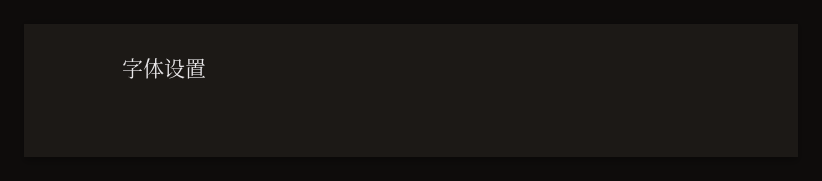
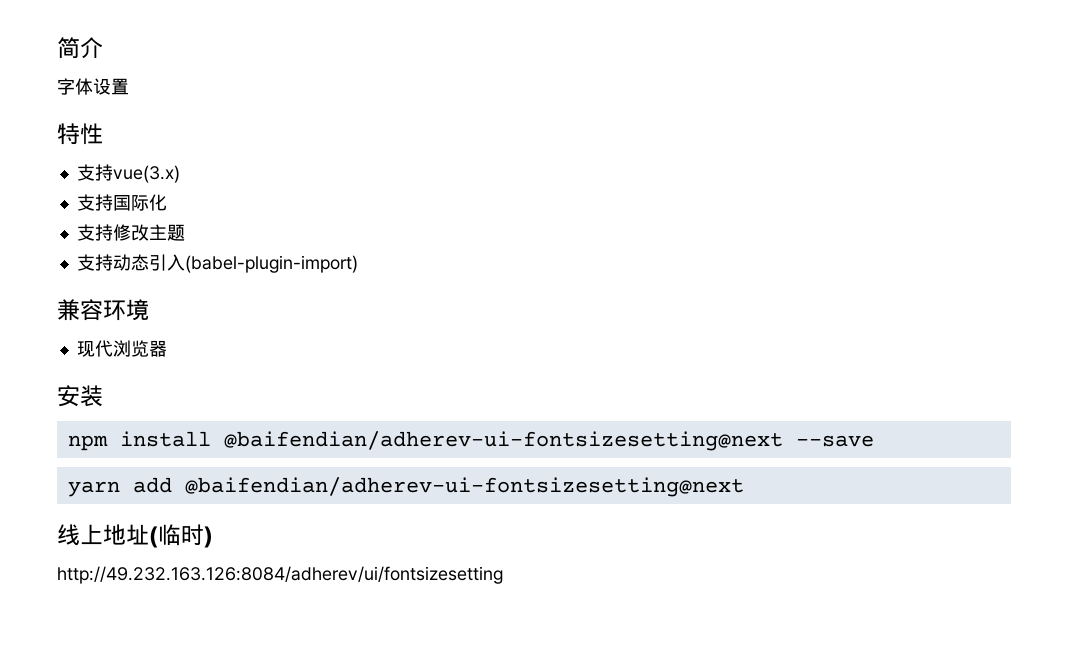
+ 简介
+ 特性
+ 支持vue(3.x)
+ 支持国际化
+ 支持修改主题
+ 支持动态引入(babel-plugin-import)
+ 兼容环境
+ 现代浏览器
+ 安装
+ npm install @baifendian/adherev-ui-fontsizesetting@next --save
+ yarn add @baifendian/adherev-ui-fontsizesetting@next
+ 线上地址(临时)
+ http://49.232.163.126:8084/adherev/ui/fontsizesetting

